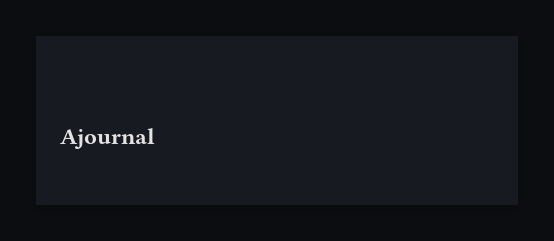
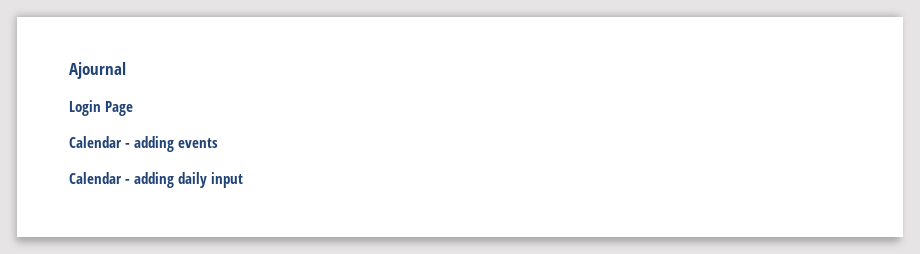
+ Login Page
+ Calendar - adding events
+ Calendar - adding daily input

